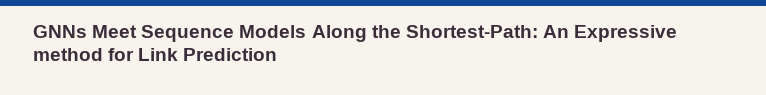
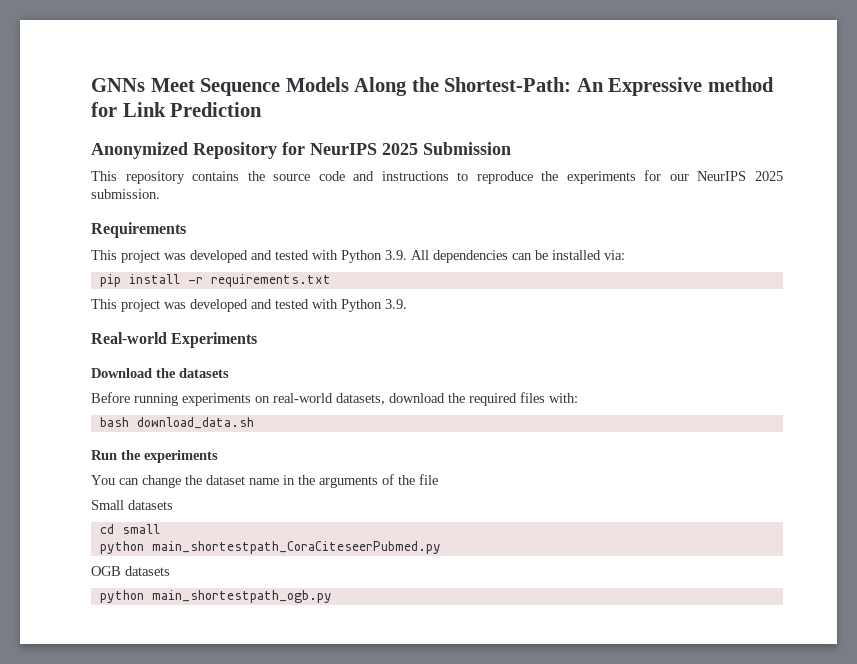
+ Anonymized Repository for NeurIPS 2025 Submission
+ This repository contains the source code and instructions to reproduce the experiments for our NeurIPS 2025 submission.
+ Requirements
+ This project was developed and tested with Python 3.9. All dependencies can be installed via:
+ pip install -r requirements.txt
+ This project was developed and tested with Python 3.9.
+ Real-world Experiments
+ Download the datasets
+ Before running experiments on real-world datasets, download the required files with:
+ bash download_data.sh
+ Run the experiments
+ You can change the dataset name in the arguments of the file
+ Small datasets
+ cd small
+ python main_shortestpath_CoraCiteseerPubmed.py
+ OGB datasets
+ python main_shortestpath_ogb.py

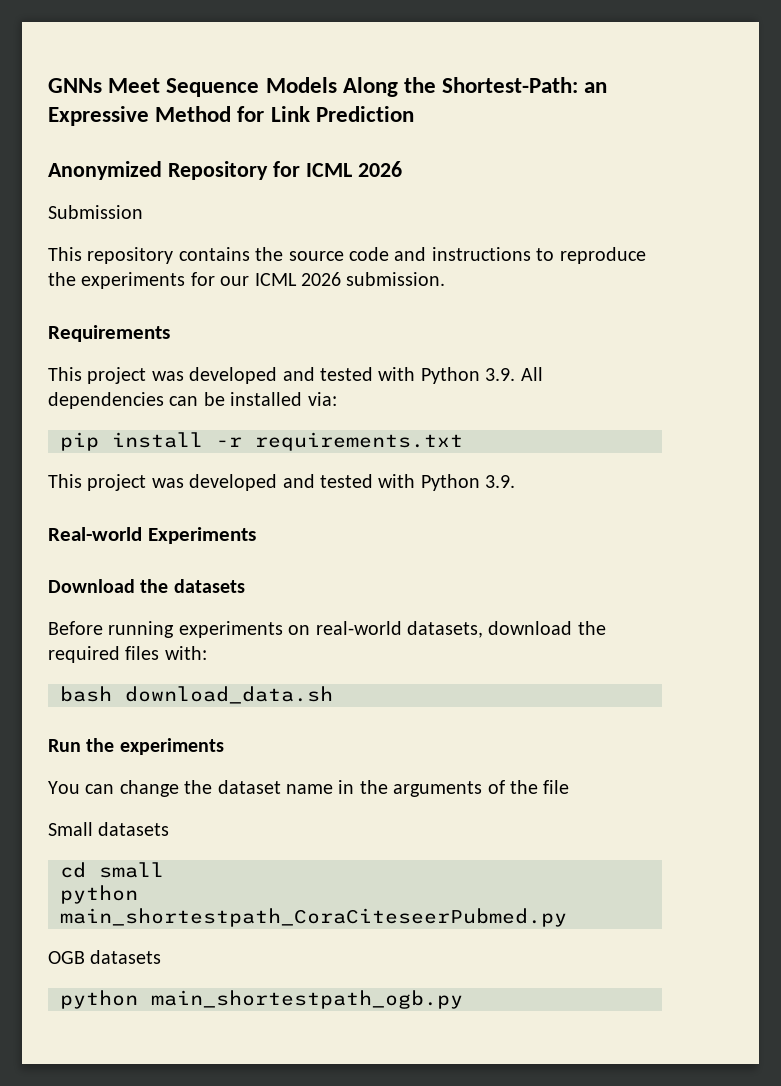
- GNNs Meet Sequence Models Along the Shortest-Path: An Expressive method for Link Prediction
+ GNNs Meet Sequence Models Along the Shortest-Path: an Expressive Method for Link Prediction
- Anonymized Repository for NeurIPS 2025 Submission
+ Anonymized Repository for ICML 2026
+ Submission
- This repository contains the source code and instructions to reproduce the experiments for our NeurIPS 2025 submission.
+ This repository contains the source code and instructions to reproduce the experiments for our ICML 2026 submission.

